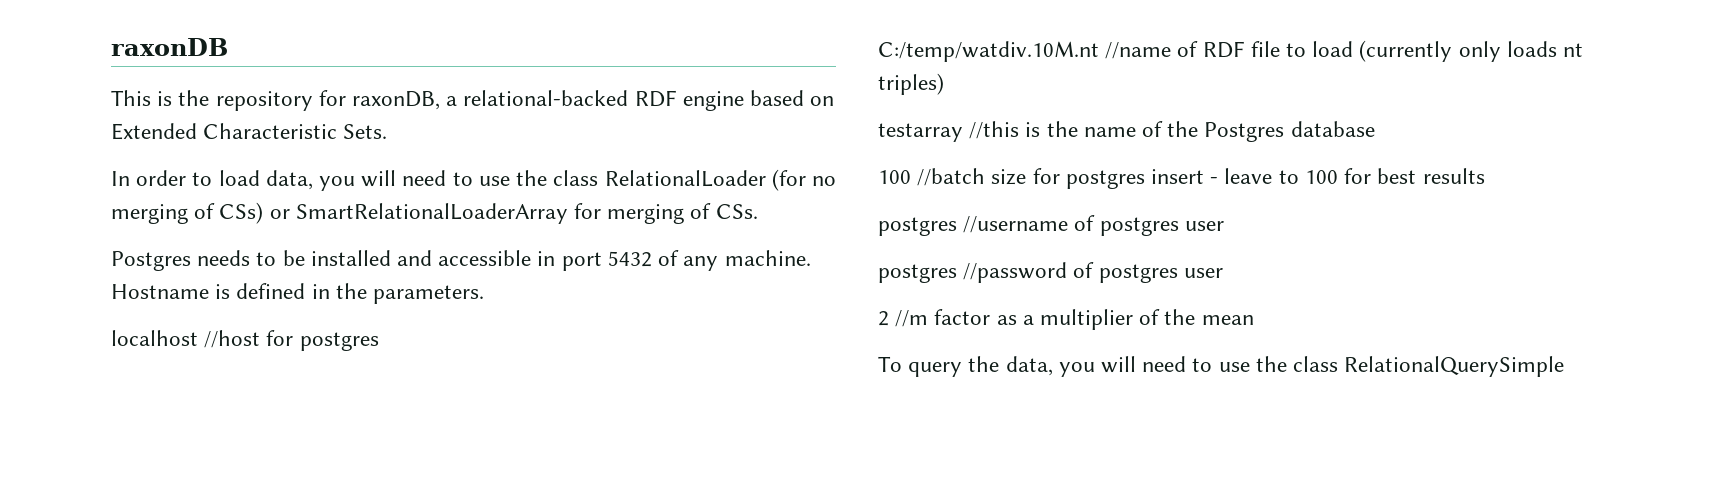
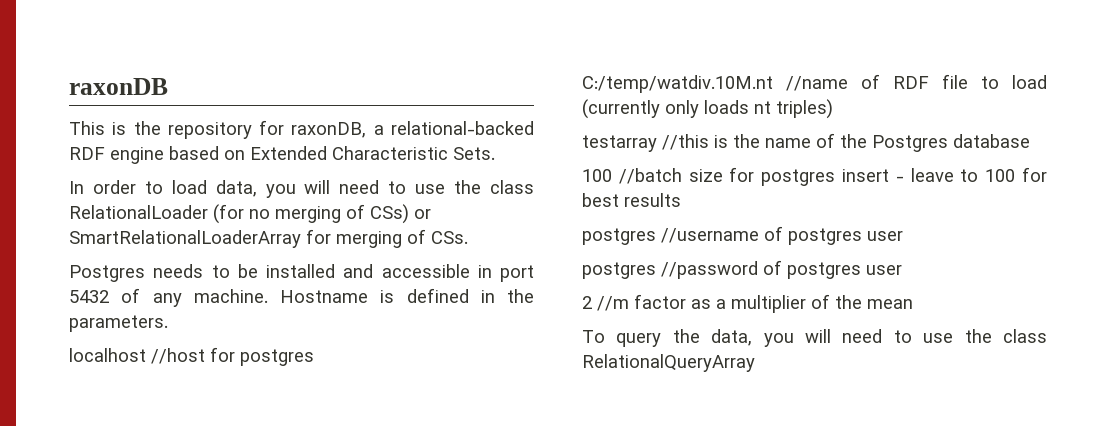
- To query the data, you will need to use the class RelationalQuerySimple
+ To query the data, you will need to use the class RelationalQueryArray

